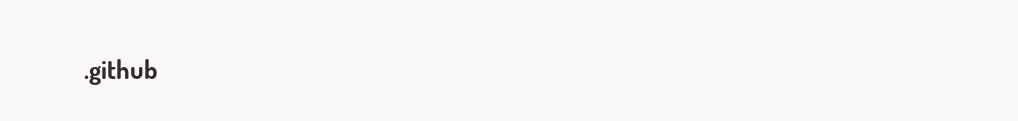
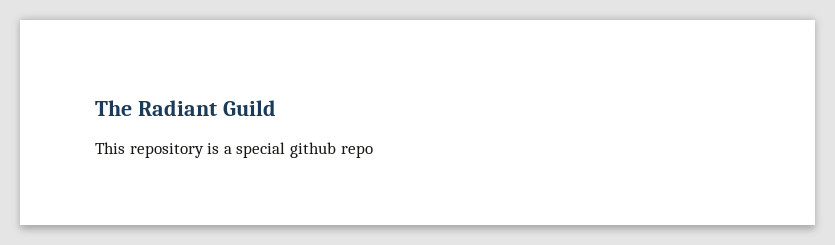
- .github
+ The Radiant Guild
+ This repository is a special github repo

